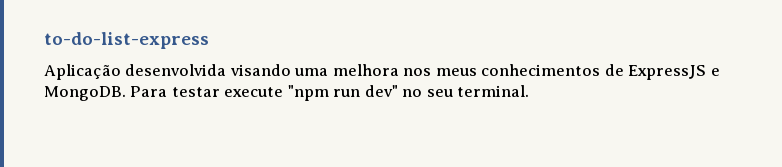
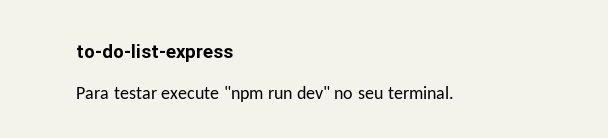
- Aplicação desenvolvida visando uma melhora nos meus conhecimentos de ExpressJS e MongoDB.

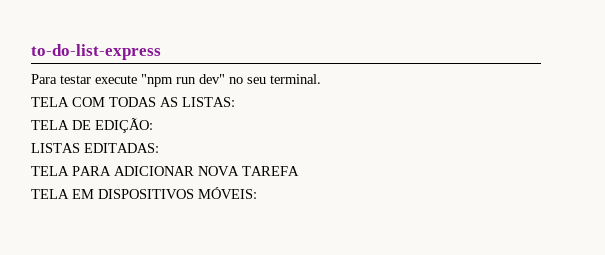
+ TELA COM TODAS AS LISTAS:
+ TELA DE EDIÇÃO:
+ LISTAS EDITADAS:
+ TELA PARA ADICIONAR NOVA TAREFA
+ TELA EM DISPOSITIVOS MÓVEIS:

